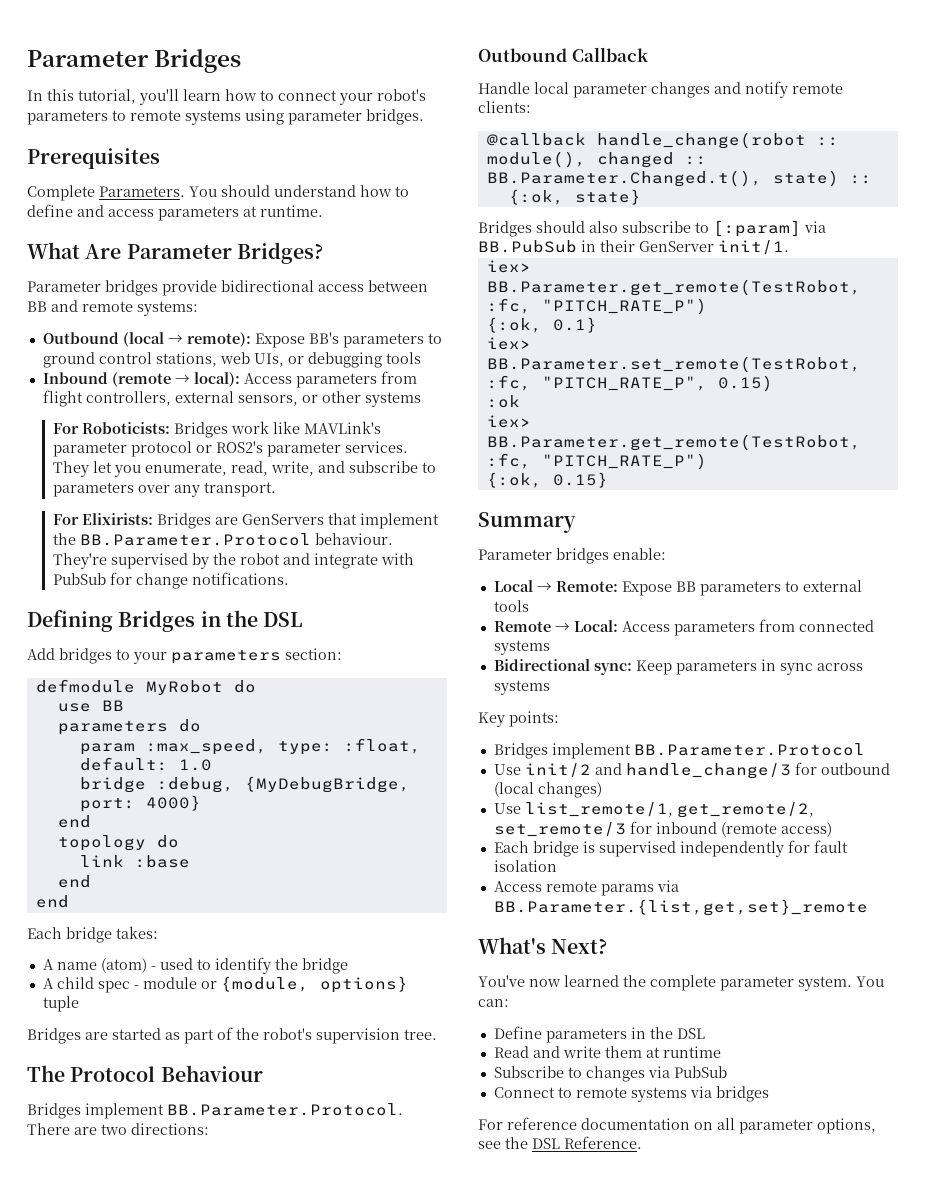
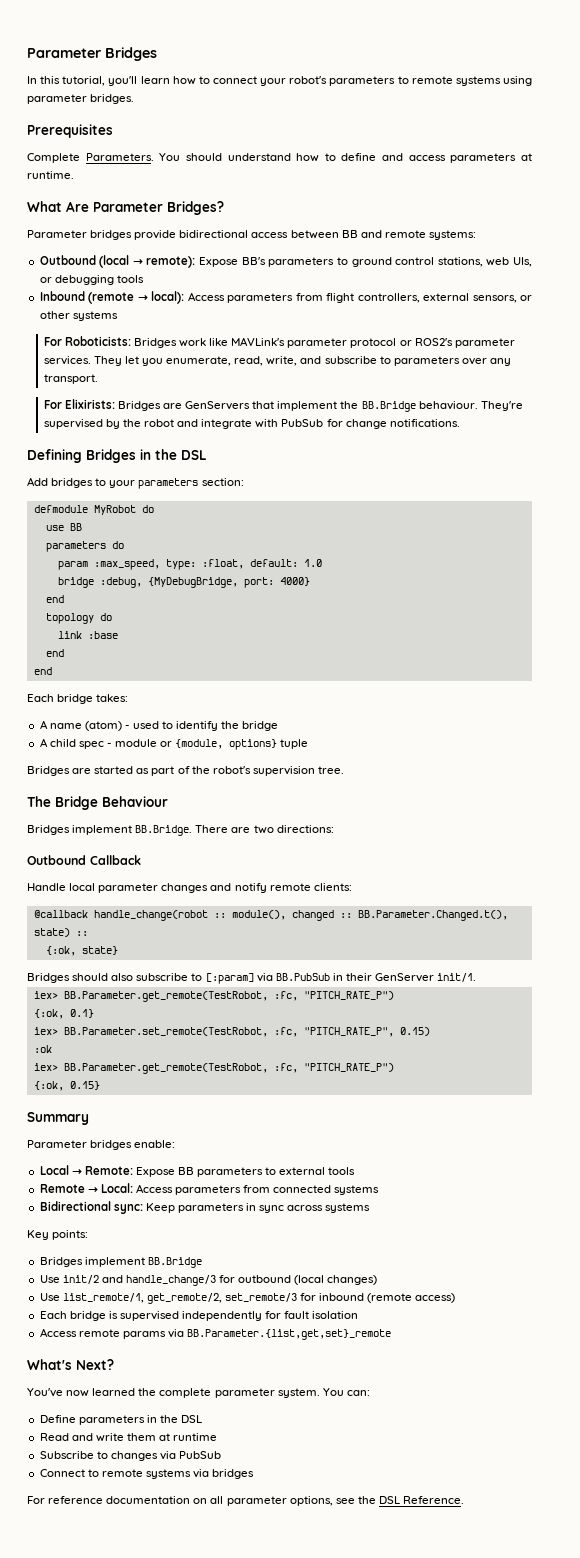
- For Elixirists: Bridges are GenServers that implement the BB.Parameter.Protocol behaviour.
+ For Elixirists: Bridges are GenServers that implement the BB.Bridge behaviour.
- The Protocol Behaviour
+ The Bridge Behaviour
- Bridges implement BB.Parameter.Protocol. There are two directions:
+ Bridges implement BB.Bridge. There are two directions:
- Bridges implement BB.Parameter.Protocol
+ Bridges implement BB.Bridge

